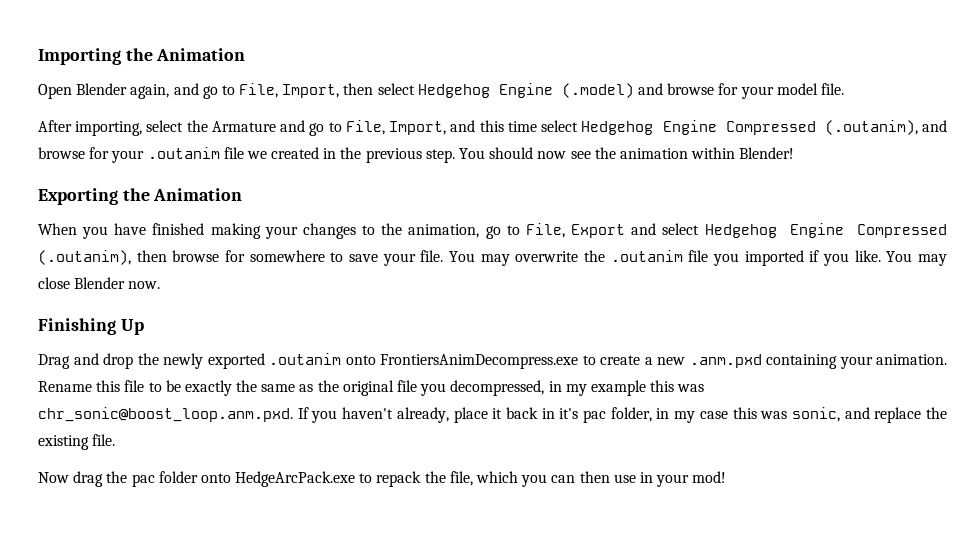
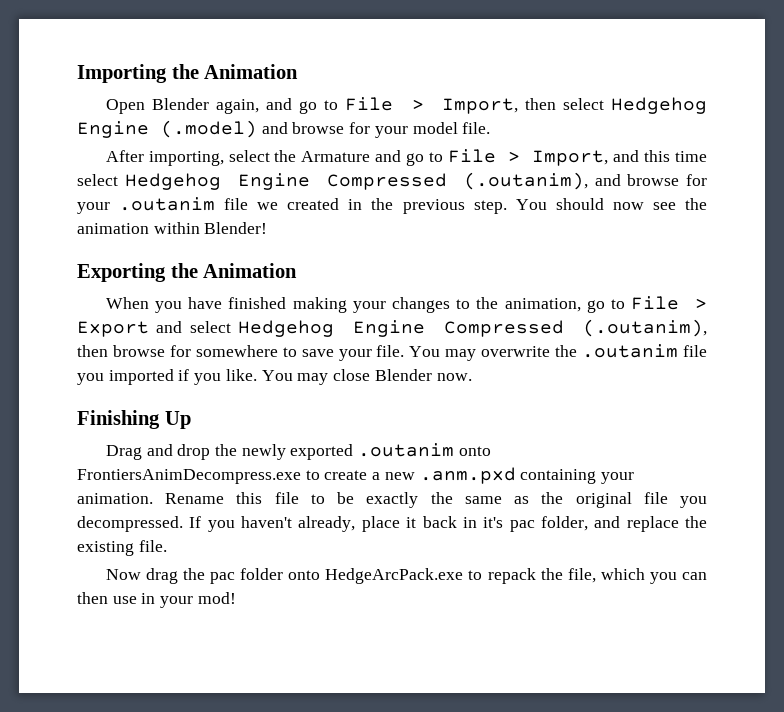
- Open Blender again, and go to File, Import, then select Hedgehog Engine (.model) and browse for your model file.
+ Open Blender again, and go to File > Import, then select Hedgehog Engine (.model) and browse for your model file.
- After importing, select the Armature and go to File, Import, and this time select Hedgehog Engine Compressed (.outanim), and browse for your .outanim file we created in the previous step.
+ After importing, select the Armature and go to File > Import, and this time select Hedgehog Engine Compressed (.outanim), and browse for your .outanim file we created in the previous step.
- When you have finished making your changes to the animation, go to File, Export and select Hedgehog Engine Compressed (.outanim), then browse for somewhere to save your file.
+ When you have finished making your changes to the animation, go to File > Export and select Hedgehog Engine Compressed (.outanim), then browse for somewhere to save your file.
- Rename this file to be exactly the same as the original file you decompressed, in my example this was chr_sonic@boost_loop.anm.pxd. If you haven't already, place it back in it's pac folder, in my case this was sonic, and replace the existing file.
+ Rename this file to be exactly the same as the original file you decompressed. If you haven't already, place it back in it's pac folder, and replace the existing file.

